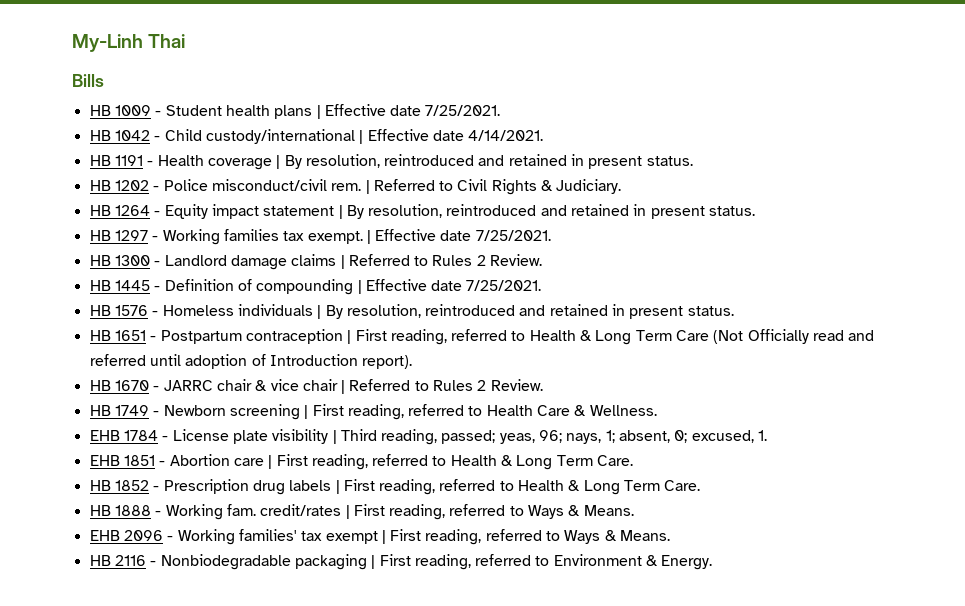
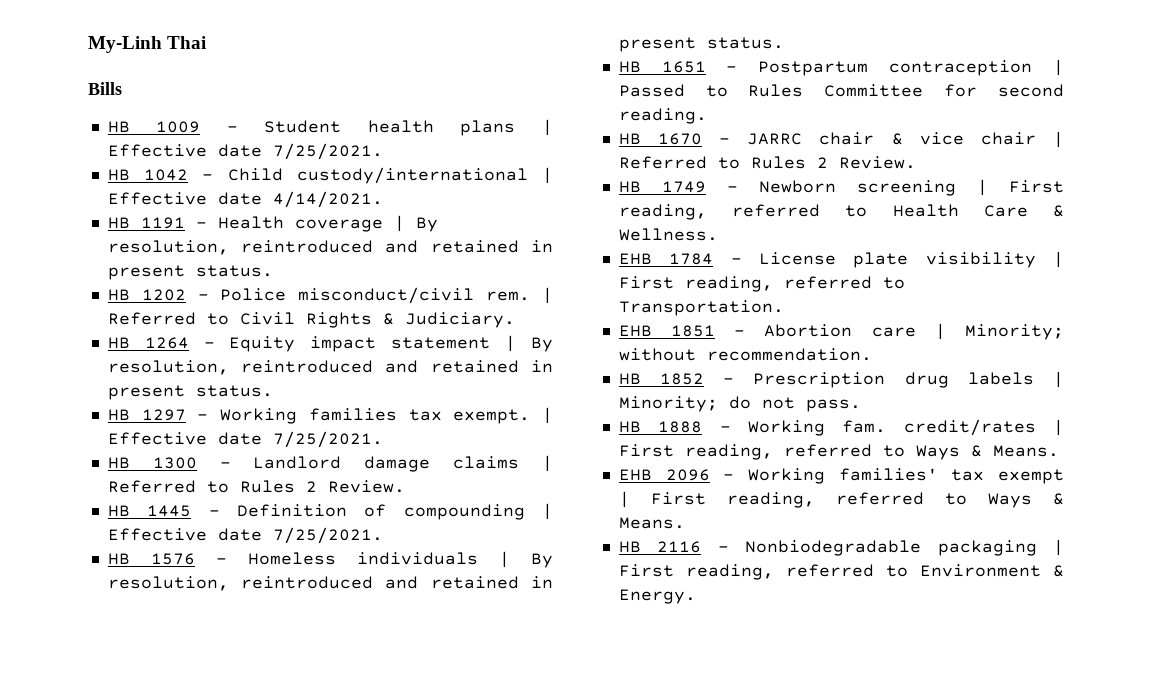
- HB 1651 - Postpartum contraception | First reading, referred to Health & Long Term Care (Not Officially read and referred until adoption of Introduction report).
+ HB 1651 - Postpartum contraception | Passed to Rules Committee for second reading.
- EHB 1784 - License plate visibility | Third reading, passed; yeas, 96; nays, 1; absent, 0; excused, 1.
+ EHB 1784 - License plate visibility | First reading, referred to Transportation.
- EHB 1851 - Abortion care | First reading, referred to Health & Long Term Care.
+ EHB 1851 - Abortion care | Minority; without recommendation.
- HB 1852 - Prescription drug labels | First reading, referred to Health & Long Term Care.
+ HB 1852 - Prescription drug labels | Minority; do not pass.

